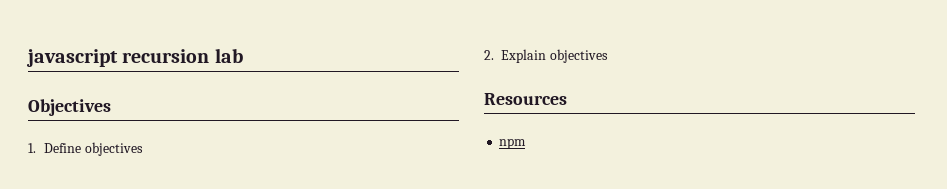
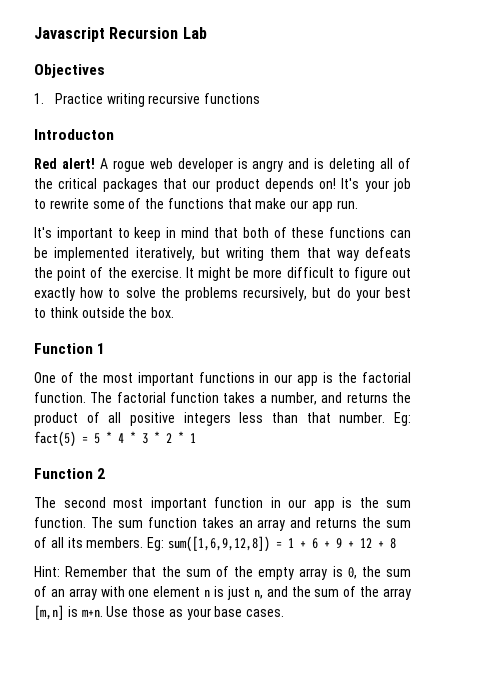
- javascript recursion lab
+ Javascript Recursion Lab
- 1. Define objectives
- 2. Explain objectives
- Resources
- npm
+ 1. Practice writing recursive functions
+ Introducton
+ Red alert! A rogue web developer is angry and is deleting all of the critical packages that our product depends on! It's your job to rewrite some of the functions that make our app run.
+ It's important to keep in mind that both of these functions can be implemented iteratively, but writing them that way defeats the point of the exercise. It might be more difficult to figure out exactly how to solve the problems recursively, but do your best to think outside the box.
+ Function 1
+ One of the most important functions in our app is the factorial function. The factorial function takes a number, and returns the product of all positive integers less than that number. Eg: fact(5) = 5 * 4 * 3 * 2 * 1
+ Function 2
+ The second most important function in our app is the sum function. The sum function takes an array and returns the sum of all its members. Eg: sum([1,6,9,12,8]) = 1 + 6 + 9 + 12 + 8
+ Hint: Remember that the sum of the empty array is 0, the sum of an array with one element n is just n, and the sum of the array [m,n] is m+n. Use those as your base cases.

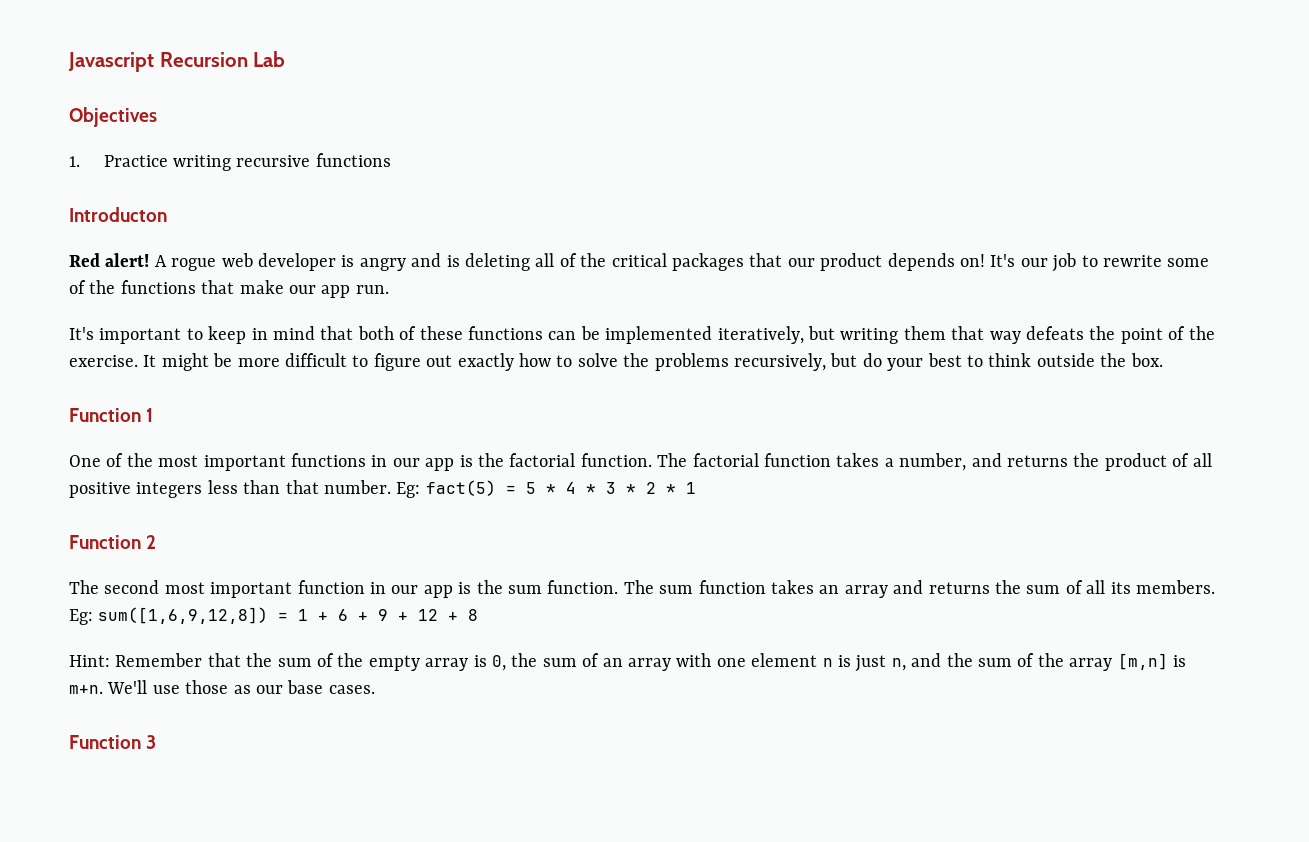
- It's your job to rewrite some of the functions that make our app run.
+ It's our job to rewrite some of the functions that make our app run.
- Use those as your base cases.
+ We'll use those as our base cases.
+ Function 3

